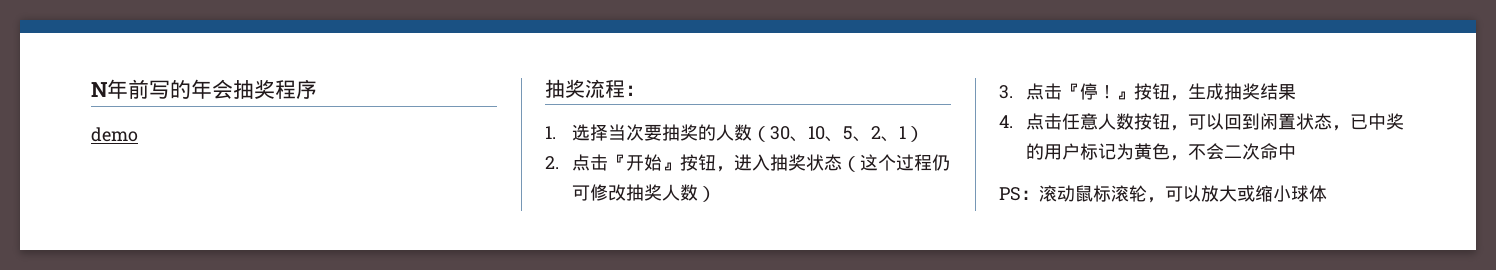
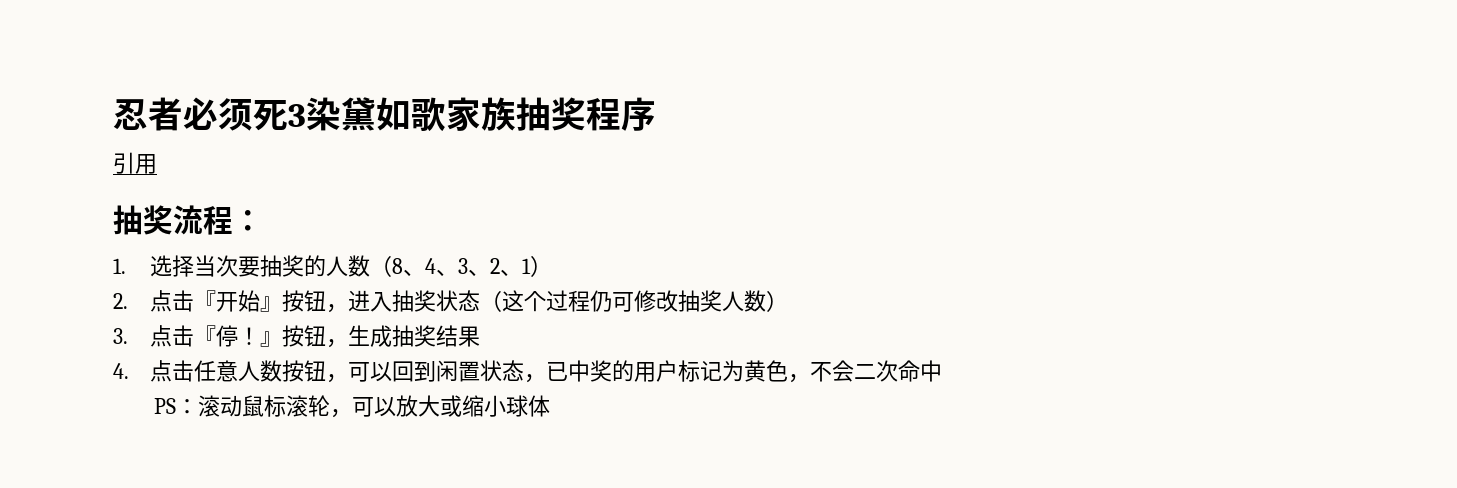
- N年前写的年会抽奖程序
+ 忍者必须死3染黛如歌家族抽奖程序
- demo
+ 引用
- 1.选择当次要抽奖的人数（30、10、5、2、1）
+ 1.选择当次要抽奖的人数（8、4、3、2、1）

